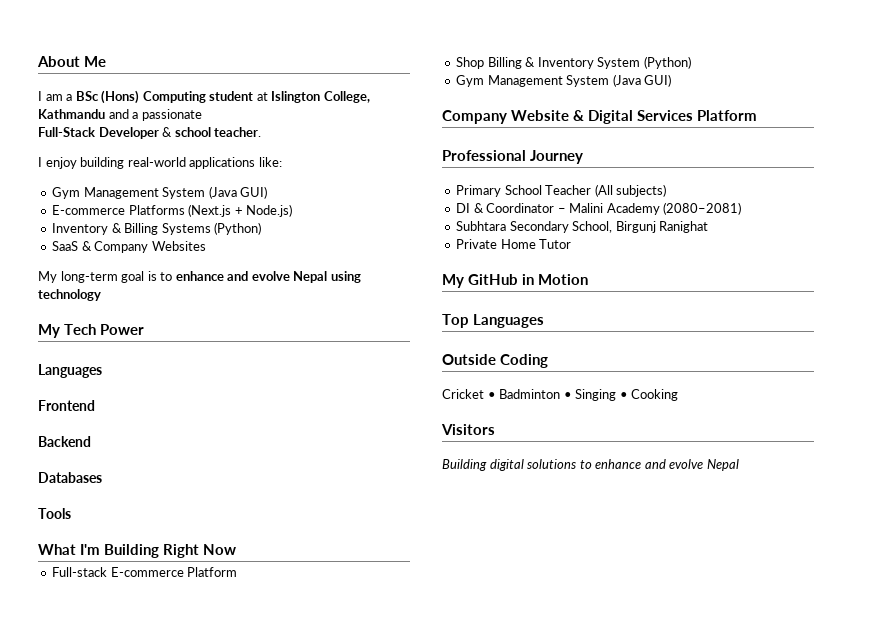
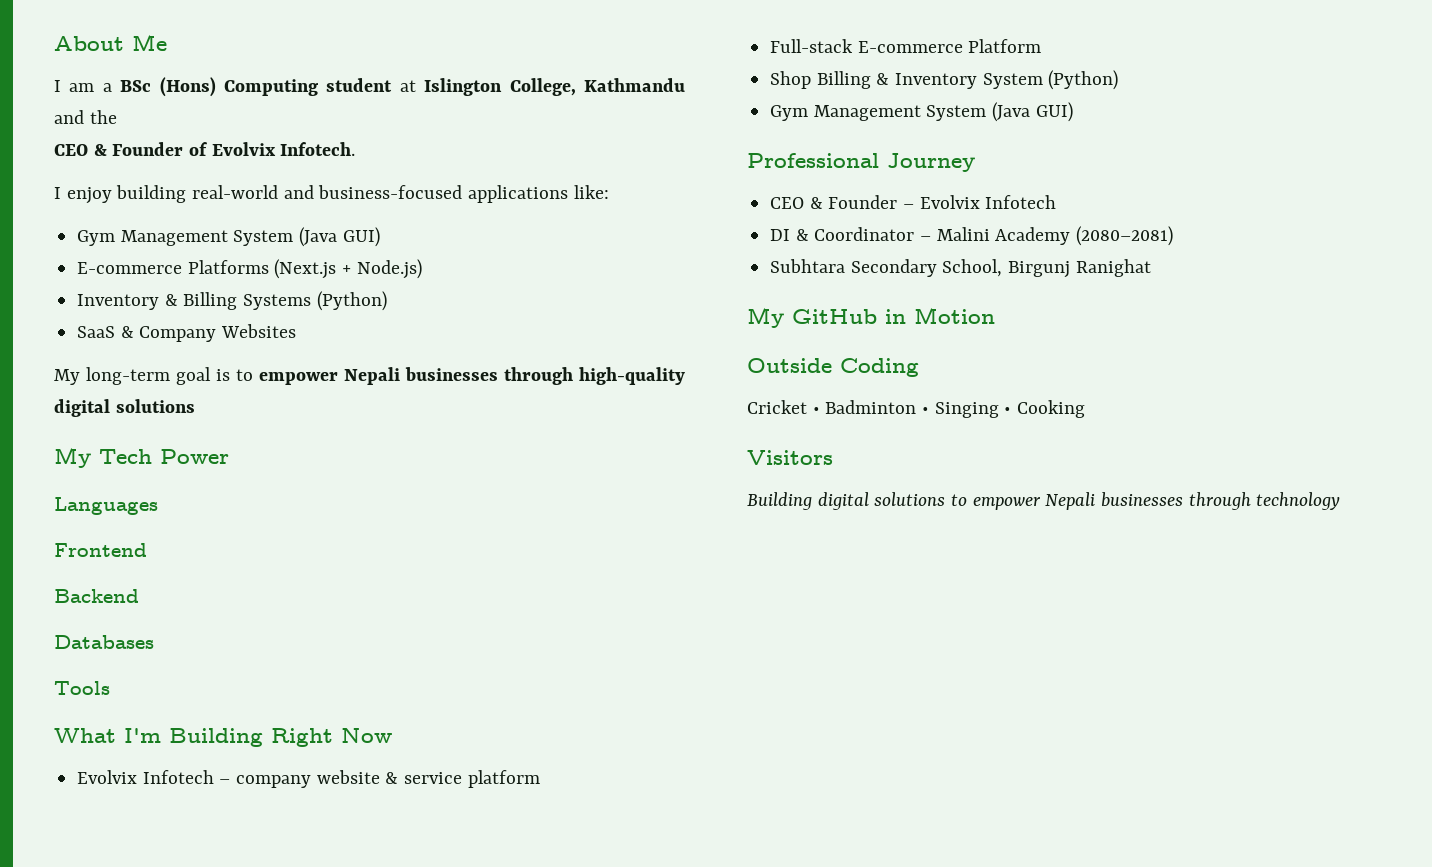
- I am a BSc (Hons) Computing student at Islington College, Kathmandu and a passionate
- Full-Stack Developer & school teacher.
+ I am a BSc (Hons) Computing student at Islington College, Kathmandu and the
+ CEO & Founder of Evolvix Infotech.
- I enjoy building real-world applications like:
+ I enjoy building real-world and business-focused applications like:
- My long-term goal is to enhance and evolve Nepal using technology
+ My long-term goal is to empower Nepali businesses through high-quality digital solutions
+ Evolvix Infotech – company website & service platform
- Company Website & Digital Services Platform
  Professional Journey
- Primary School Teacher (All subjects)
+ CEO & Founder – Evolvix Infotech
- Private Home Tutor
- Top Languages
- Building digital solutions to enhance and evolve Nepal
+ Building digital solutions to empower Nepali businesses through technology

